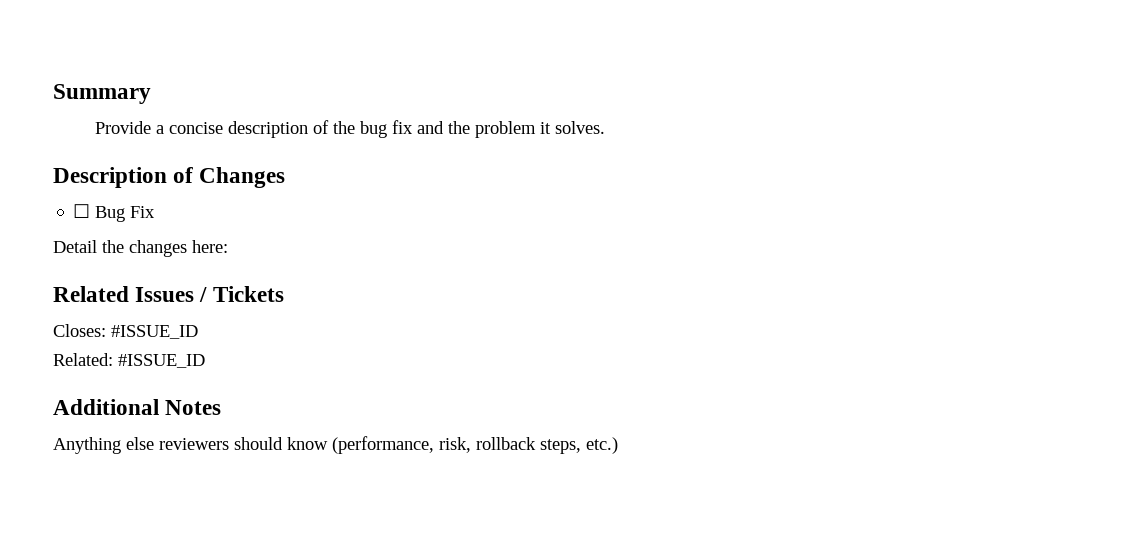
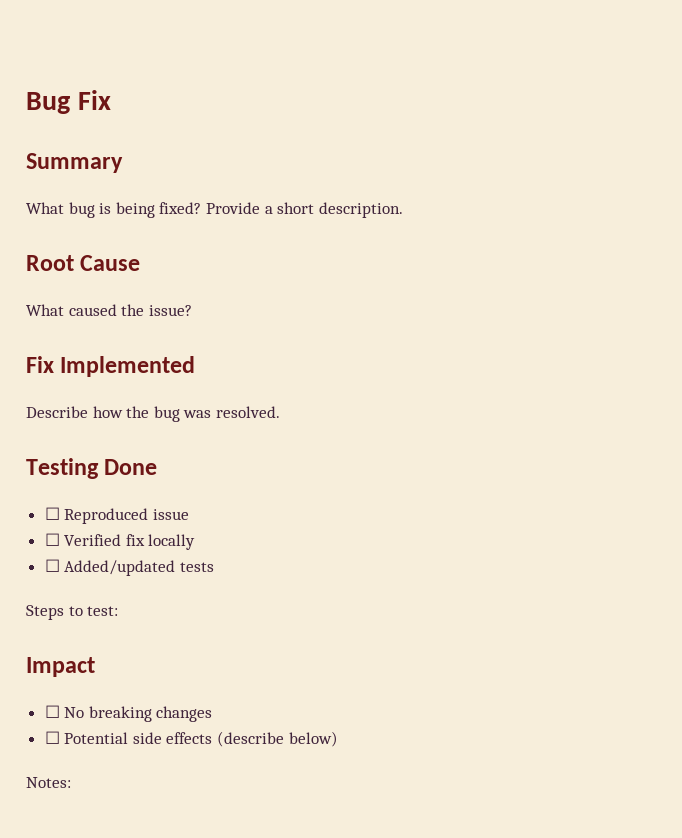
+ Bug Fix
  Summary
- Provide a concise description of the bug fix and the problem it solves.
- Description of Changes
- ☐ Bug Fix
- Detail the changes here:
- Related Issues / Tickets
- Closes: #ISSUE_ID
- Related: #ISSUE_ID
- Additional Notes
- Anything else reviewers should know (performance, risk, rollback steps, etc.)
+ What bug is being fixed? Provide a short description.
+ Root Cause
+ What caused the issue?
+ Fix Implemented
+ Describe how the bug was resolved.
+ Testing Done
+ ☐ Reproduced issue
+ ☐ Verified fix locally
+ ☐ Added/updated tests
+ Steps to test:
+ Impact
+ ☐ No breaking changes
+ ☐ Potential side effects (describe below)
+ Notes:

